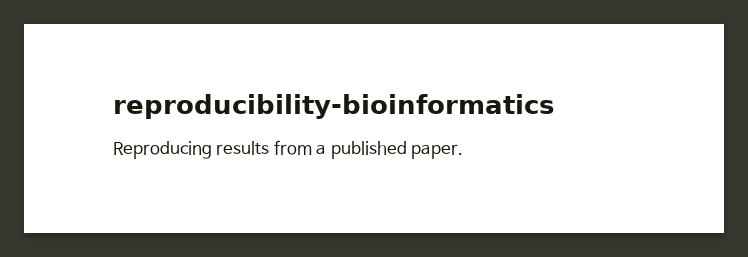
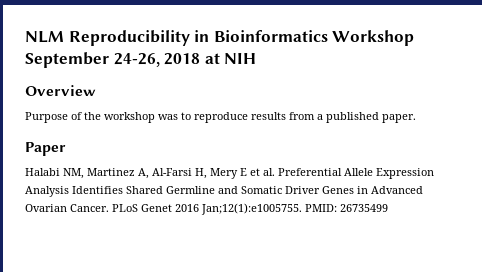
- reproducibility-bioinformatics
- Reproducing results from a published paper.
+ NLM Reproducibility in Bioinformatics Workshop September 24-26, 2018 at NIH
+ Overview
+ Purpose of the workshop was to reproduce results from a published paper.
+ Paper
+ Halabi NM, Martinez A, Al-Farsi H, Mery E et al. Preferential Allele Expression Analysis Identifies Shared Germline and Somatic Driver Genes in Advanced Ovarian Cancer. PLoS Genet 2016 Jan;12(1):e1005755. PMID: 26735499

